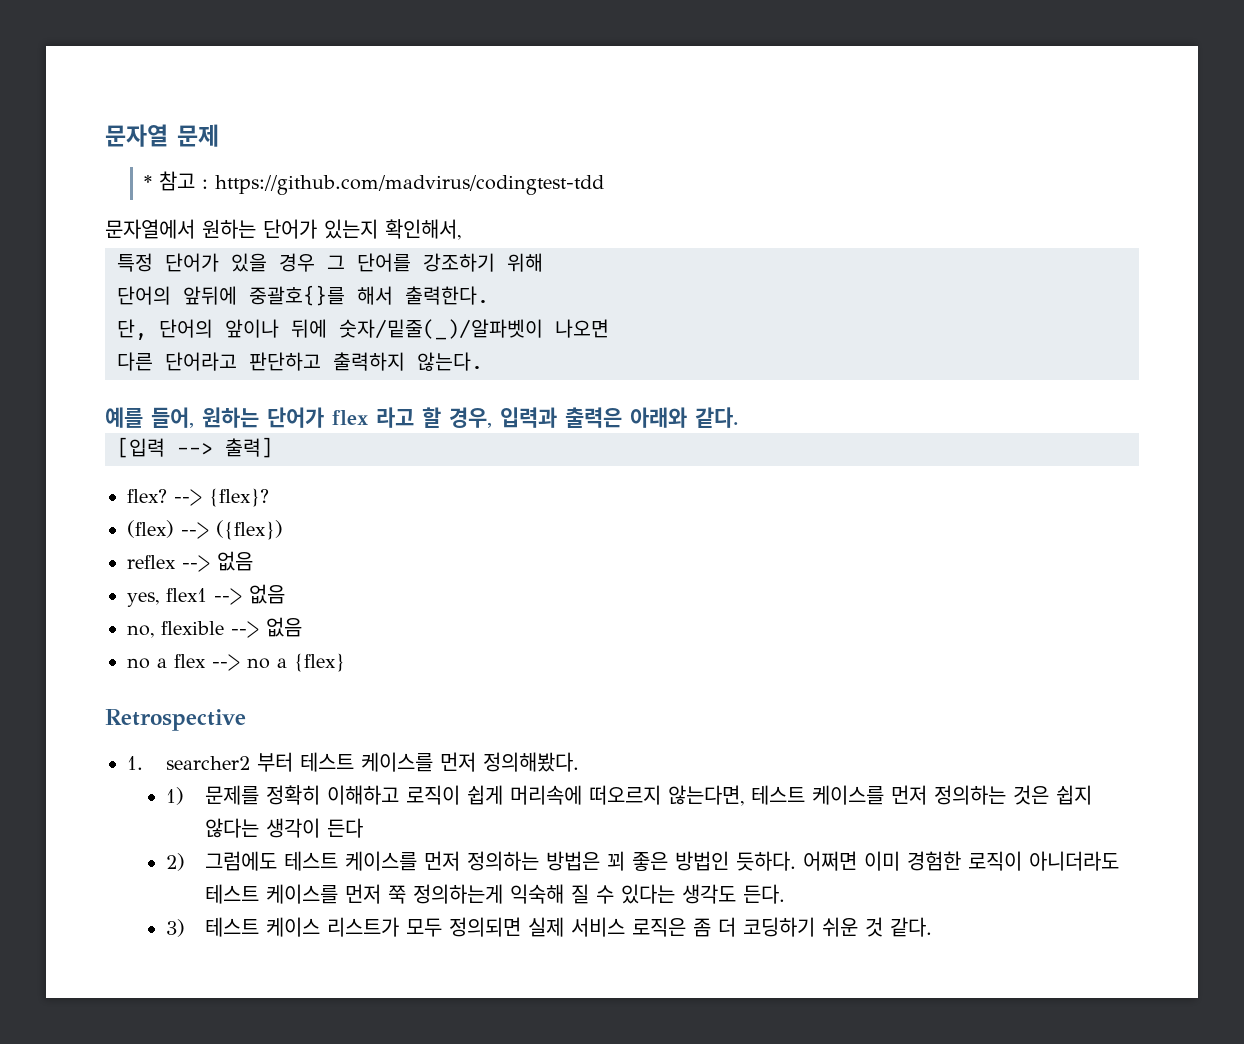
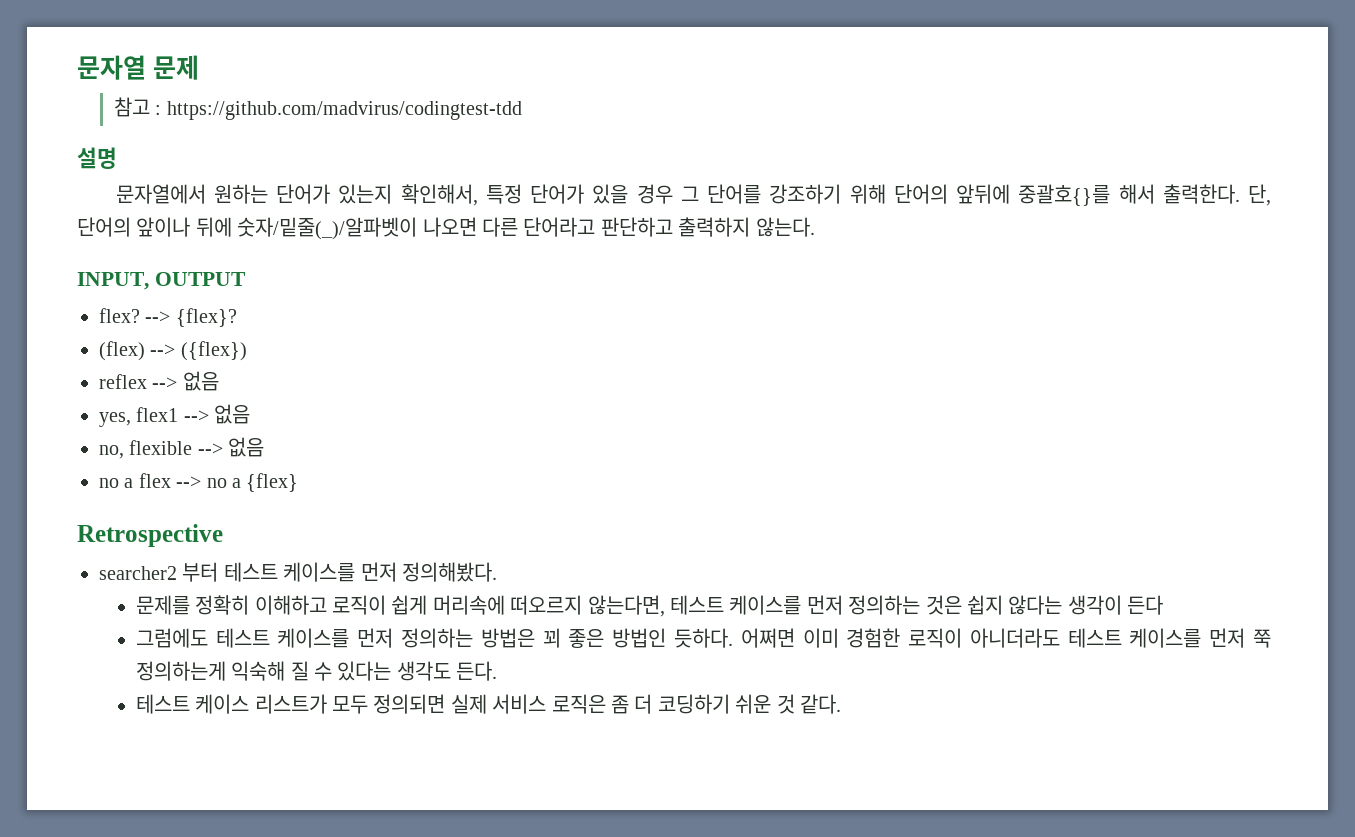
- * 참고 : https://github.com/madvirus/codingtest-tdd
+ 참고 : https://github.com/madvirus/codingtest-tdd
+ 설명
- 문자열에서 원하는 단어가 있는지 확인해서,
- 특정 단어가 있을 경우 그 단어를 강조하기 위해
- 단어의 앞뒤에 중괄호{}를 해서 출력한다.
- 단, 단어의 앞이나 뒤에 숫자/밑줄(_)/알파벳이 나오면
- 다른 단어라고 판단하고 출력하지 않는다.
+ 문자열에서 원하는 단어가 있는지 확인해서, 특정 단어가 있을 경우 그 단어를 강조하기 위해 단어의 앞뒤에 중괄호{}를 해서 출력한다. 단, 단어의 앞이나 뒤에 숫자/밑줄(_)/알파벳이 나오면 다른 단어라고 판단하고 출력하지 않는다.
- 예를 들어, 원하는 단어가 flex 라고 할 경우, 입력과 출력은 아래와 같다.
- [입력 --> 출력]
+ INPUT, OUTPUT
- 1. searcher2 부터 테스트 케이스를 먼저 정의해봤다.
+ searcher2 부터 테스트 케이스를 먼저 정의해봤다.
- 1) 문제를 정확히 이해하고 로직이 쉽게 머리속에 떠오르지 않는다면, 테스트 케이스를 먼저 정의하는 것은 쉽지 않다는 생각이 든다
+ 문제를 정확히 이해하고 로직이 쉽게 머리속에 떠오르지 않는다면, 테스트 케이스를 먼저 정의하는 것은 쉽지 않다는 생각이 든다
- 2) 그럼에도 테스트 케이스를 먼저 정의하는 방법은 꾀 좋은 방법인 듯하다.
+ 그럼에도 테스트 케이스를 먼저 정의하는 방법은 꾀 좋은 방법인 듯하다.
- 3) 테스트 케이스 리스트가 모두 정의되면 실제 서비스 로직은 좀 더 코딩하기 쉬운 것 같다.
+ 테스트 케이스 리스트가 모두 정의되면 실제 서비스 로직은 좀 더 코딩하기 쉬운 것 같다.

